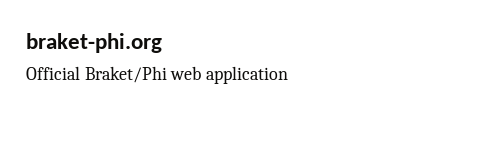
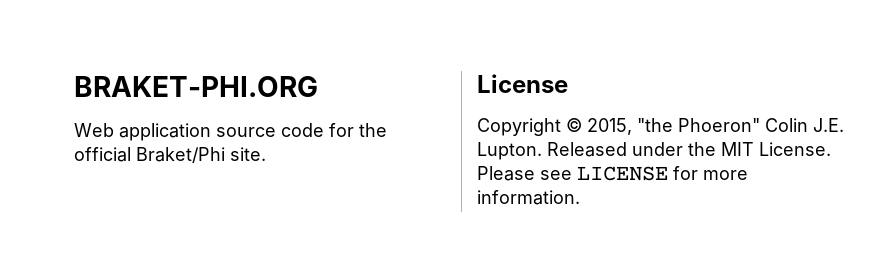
- braket-phi.org
- Official Braket/Phi web application
+ BRAKET-PHI.ORG
+ Web application source code for the official Braket/Phi site.
+ License
+ Copyright © 2015, "the Phoeron" Colin J.E. Lupton. Released under the MIT License. Please see LICENSE for more information.

